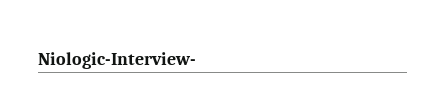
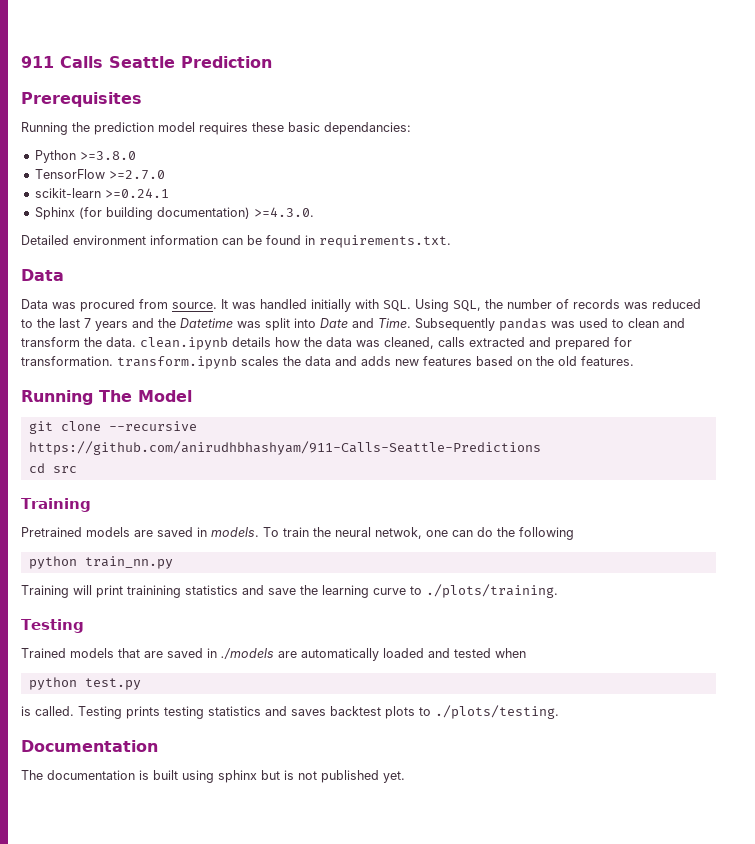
- Niologic-Interview-
+ 911 Calls Seattle Prediction
+ Prerequisites
+ Running the prediction model requires these basic dependancies:
+ Python >=3.8.0
+ TensorFlow >=2.7.0
+ scikit-learn >=0.24.1
+ Sphinx (for building documentation) >=4.3.0.
+ Detailed environment information can be found in requirements.txt.
+ Data
+ Data was procured from source. It was handled initially with SQL. Using SQL, the number of records was reduced to the last 7 years and the Datetime was split into Date and Time. Subsequently pandas was used to clean and transform the data. clean.ipynb details how the data was cleaned, calls extracted and prepared for transformation. transform.ipynb scales the data and adds new features based on the old features.
+ Running The Model
+ git clone --recursive https://github.com/anirudhbhashyam/911-Calls-Seattle-Predictions
+ cd src
+ Training
+ Pretrained models are saved in models. To train the neural netwok, one can do the following
+ python train_nn.py
+ Training will print trainining statistics and save the learning curve to ./plots/training.
+ Testing
+ Trained models that are saved in ./models are automatically loaded and tested when
+ python test.py
+ is called. Testing prints testing statistics and saves backtest plots to ./plots/testing.
+ Documentation
+ The documentation is built using sphinx but is not published yet.

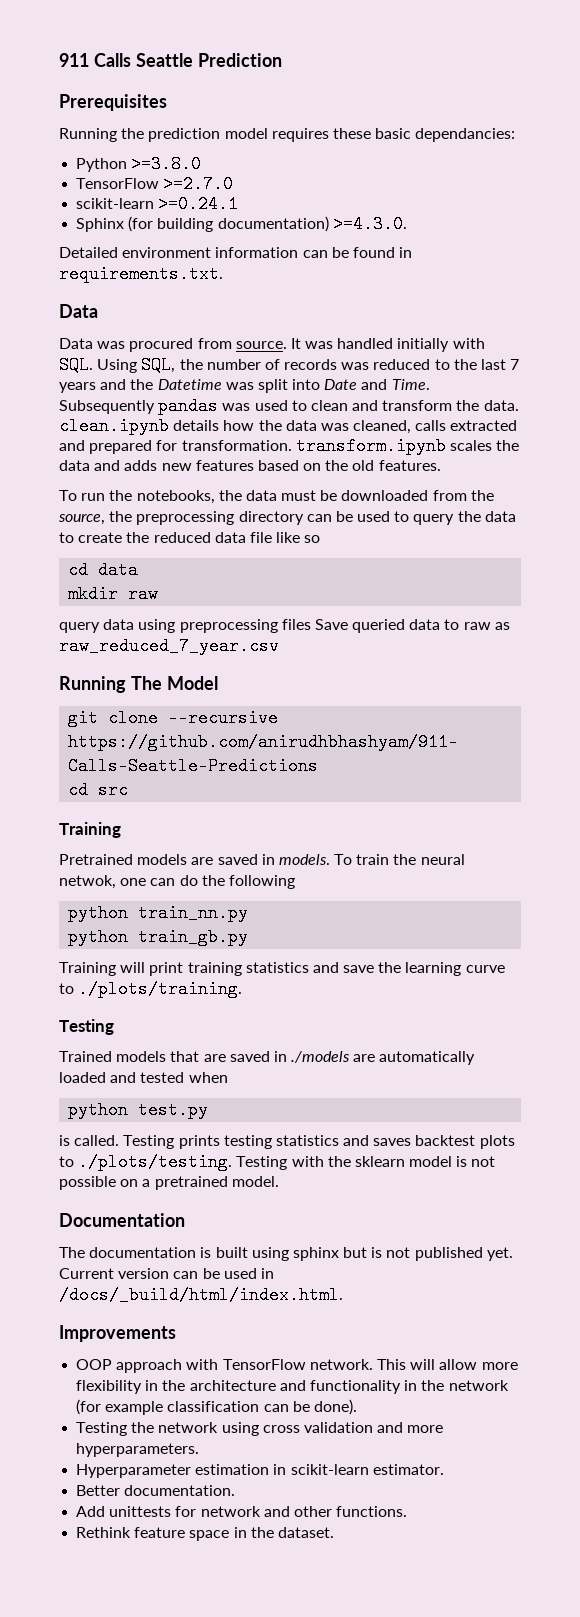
+ To run the notebooks, the data must be downloaded from the source, the preprocessing directory can be used to query the data to create the reduced data file like so
+ cd data
+ mkdir raw
+ query data using preprocessing files Save queried data to raw as raw_reduced_7_year.csv
+ python train_gb.py
- Training will print trainining statistics and save the learning curve to ./plots/training.
+ Training will print training statistics and save the learning curve to ./plots/training.
- Testing prints testing statistics and saves backtest plots to ./plots/testing.
+ Testing prints testing statistics and saves backtest plots to ./plots/testing. Testing with the sklearn model is not possible on a pretrained model.
+ Current version can be used in /docs/_build/html/index.html.
+ Improvements
+ OOP approach with TensorFlow network. This will allow more flexibility in the architecture and functionality in the network (for example classification can be done).
+ Testing the network using cross validation and more hyperparameters.
+ Hyperparameter estimation in scikit-learn estimator.
+ Better documentation.
+ Add unittests for network and other functions.
+ Rethink feature space in the dataset.

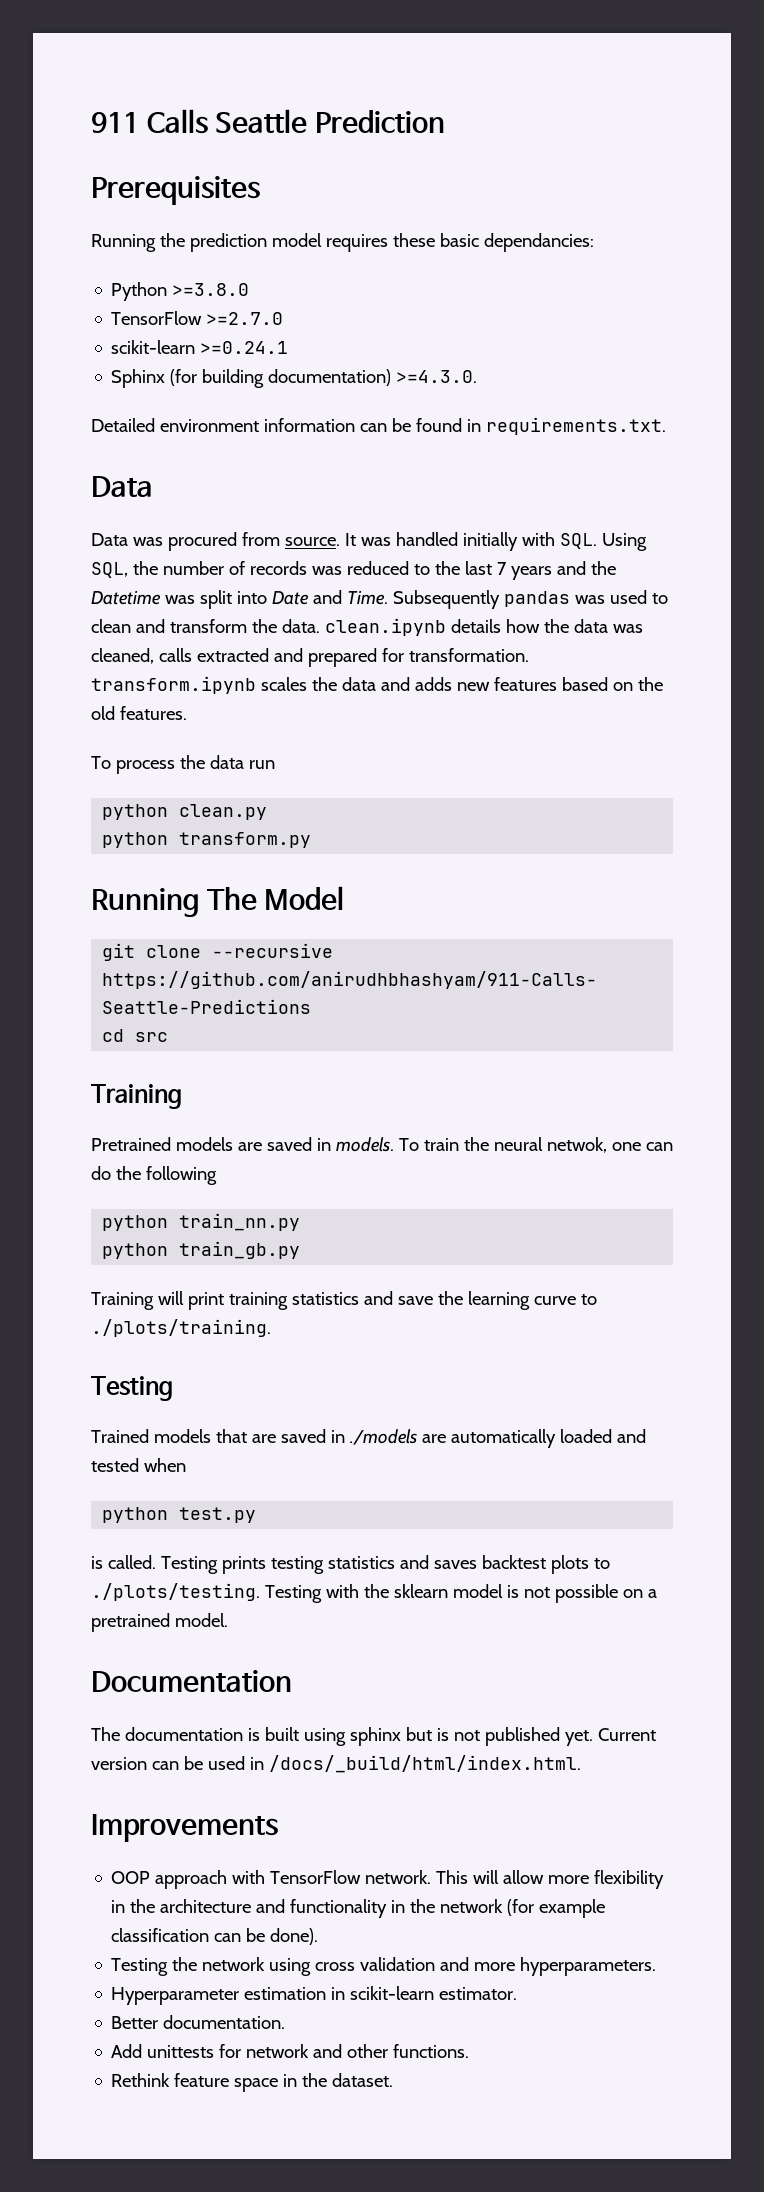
- To run the notebooks, the data must be downloaded from the source, the preprocessing directory can be used to query the data to create the reduced data file like so
- cd data
- mkdir raw
- query data using preprocessing files Save queried data to raw as raw_reduced_7_year.csv
+ To process the data run
+ python clean.py
+ python transform.py

